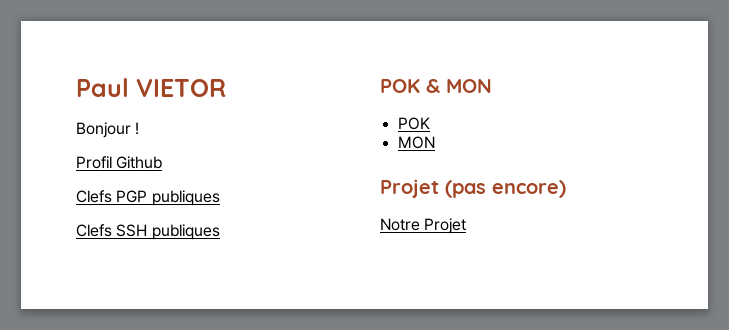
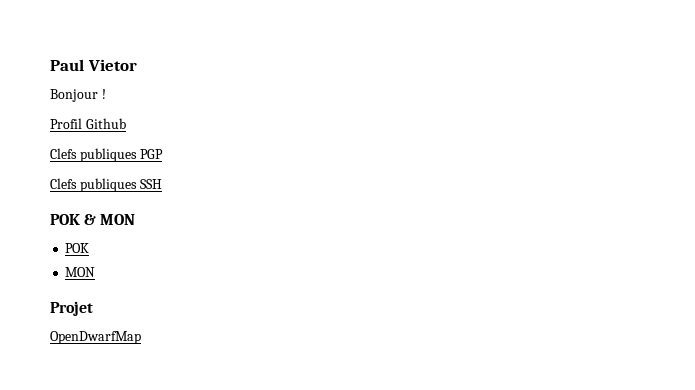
- Paul VIETOR
+ Paul Vietor
- Clefs PGP publiques
- Clefs SSH publiques
+ Clefs publiques PGP
+ Clefs publiques SSH
- Projet (pas encore)
- Notre Projet
+ Projet
+ OpenDwarfMap

